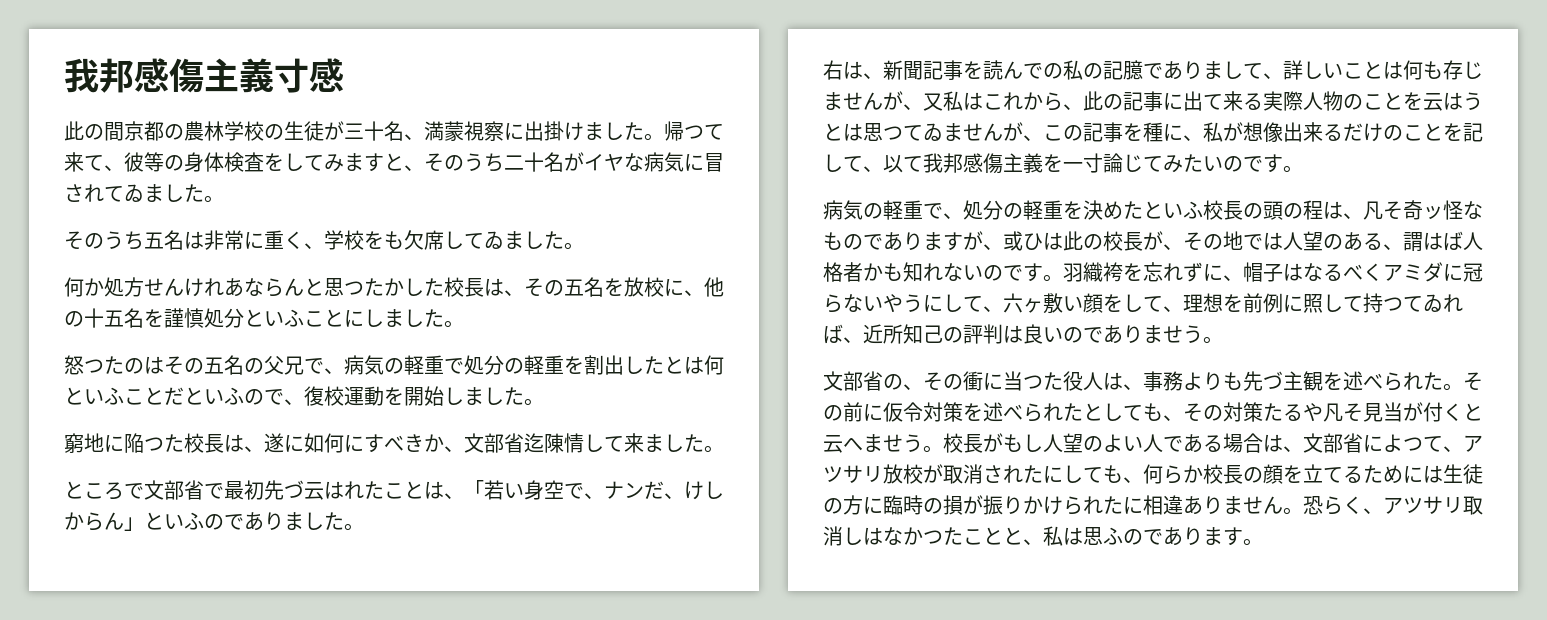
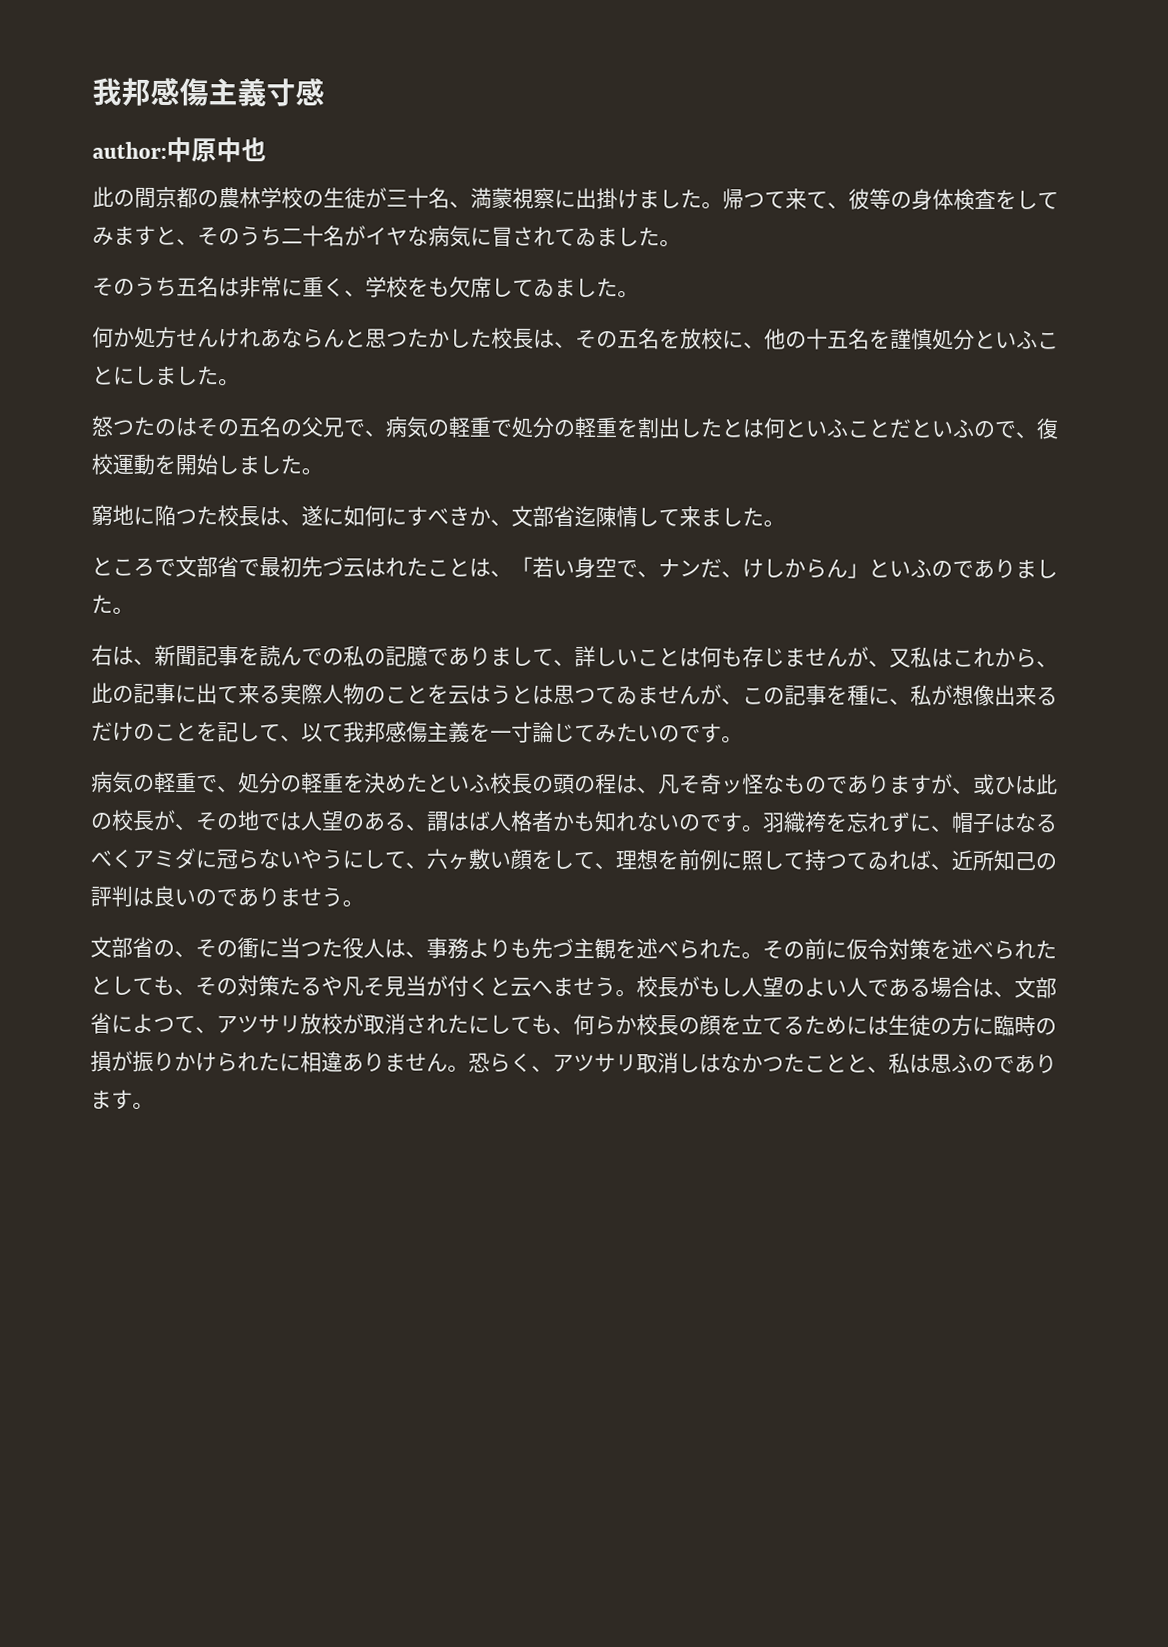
+ author:中原中也

